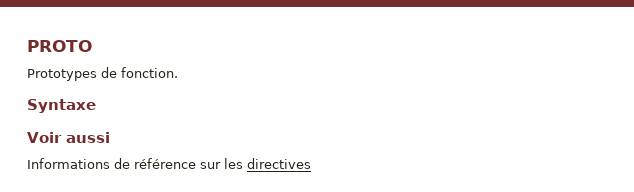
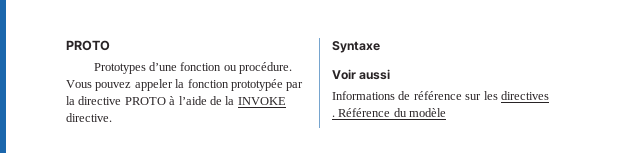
- Prototypes de fonction.
+ Prototypes d’une fonction ou procédure. Vous pouvez appeler la fonction prototypée par la directive PROTO à l’aide de la INVOKE directive.
+ . Référence du modèle

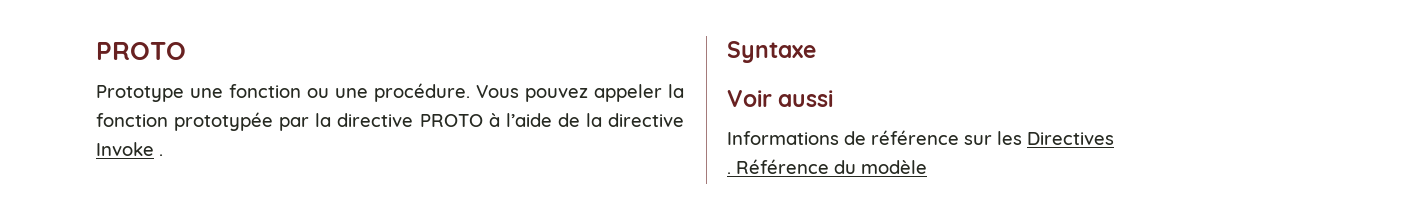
- Prototypes d’une fonction ou procédure.
+ Prototype une fonction ou une procédure.
- Vous pouvez appeler la fonction prototypée par la directive PROTO à l’aide de la INVOKE directive.
+ Vous pouvez appeler la fonction prototypée par la directive PROTO à l’aide de la directive Invoke .
- Informations de référence sur les directives
+ Informations de référence sur les Directives

